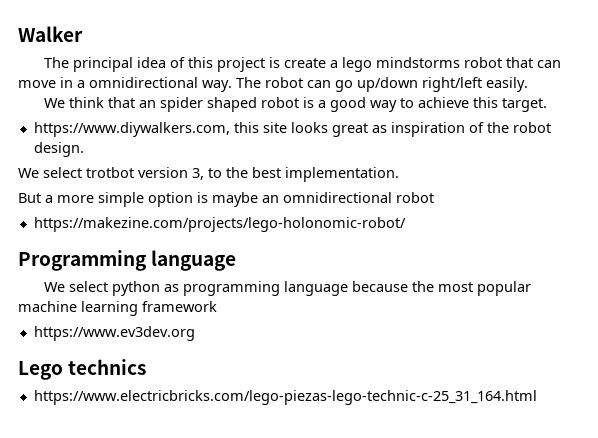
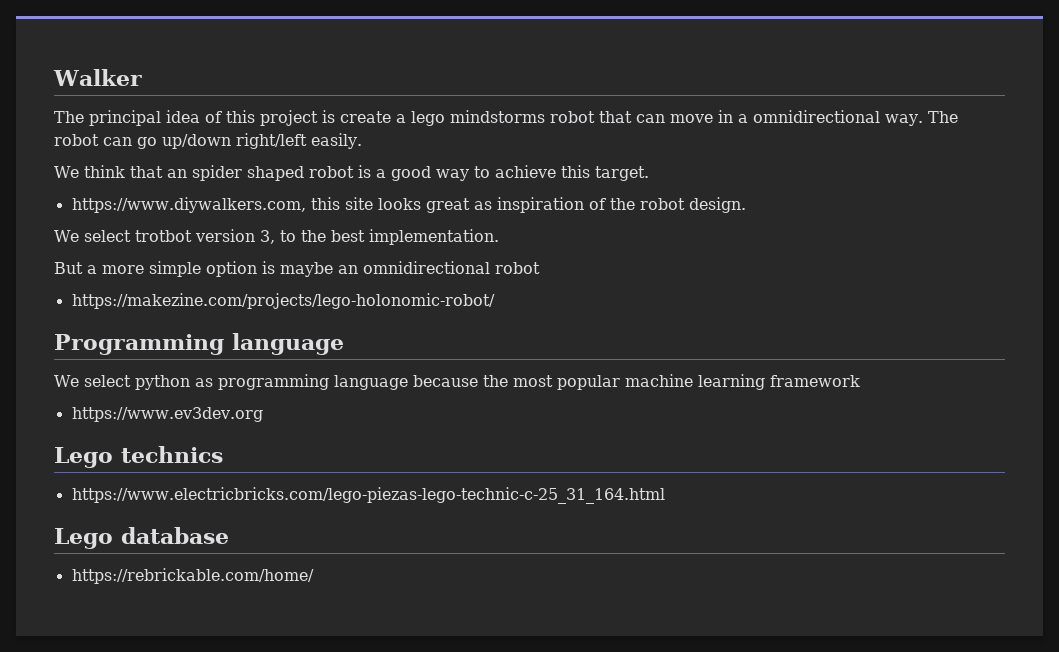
+ Lego database
+ https://rebrickable.com/home/

